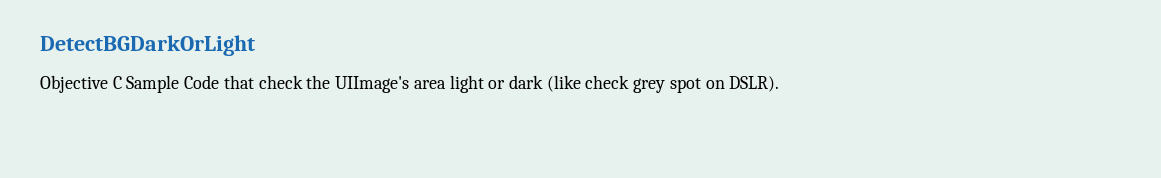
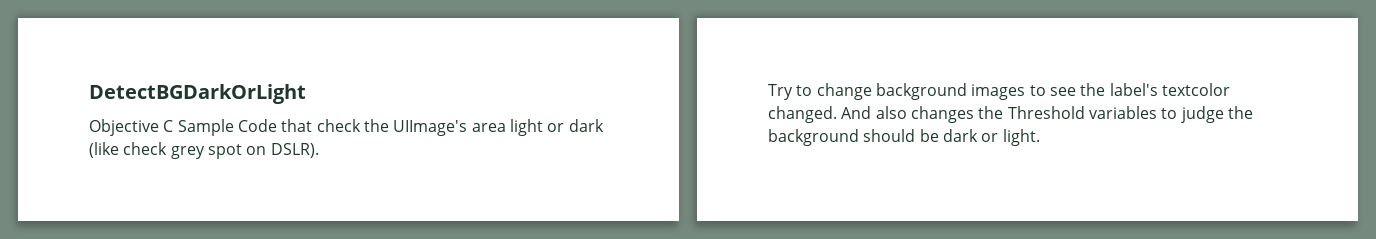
+ Try to change background images to see the label's textcolor changed. And also changes the Threshold variables to judge the background should be dark or light.

